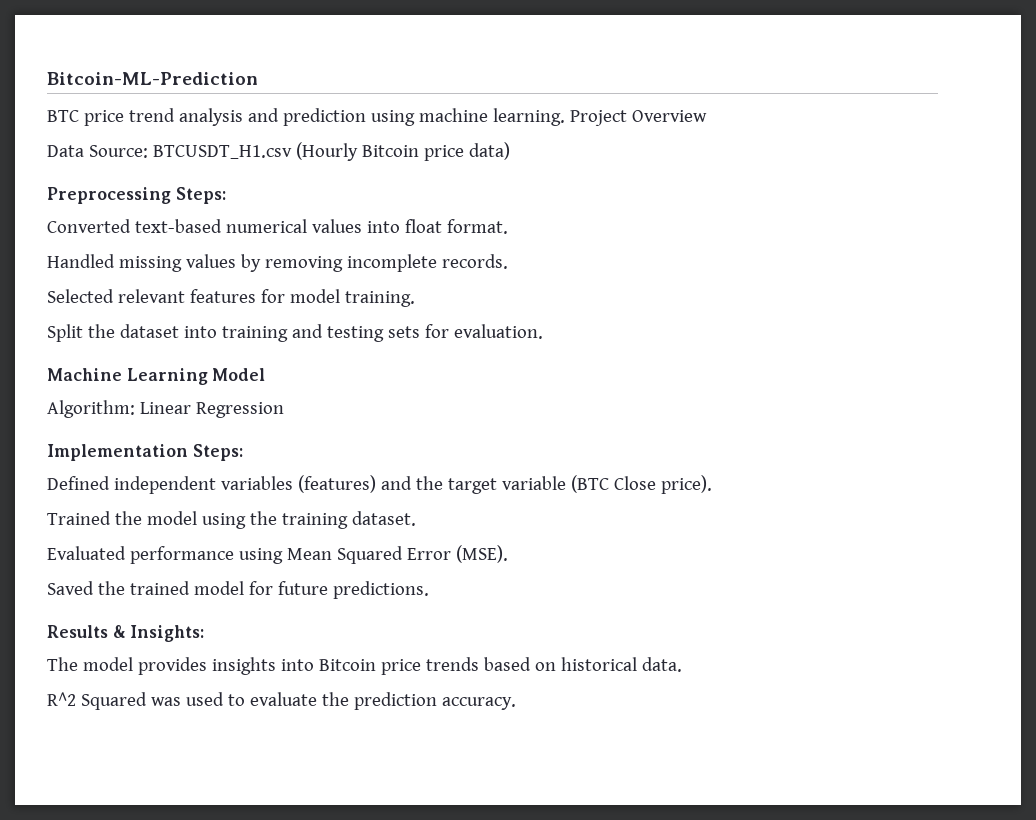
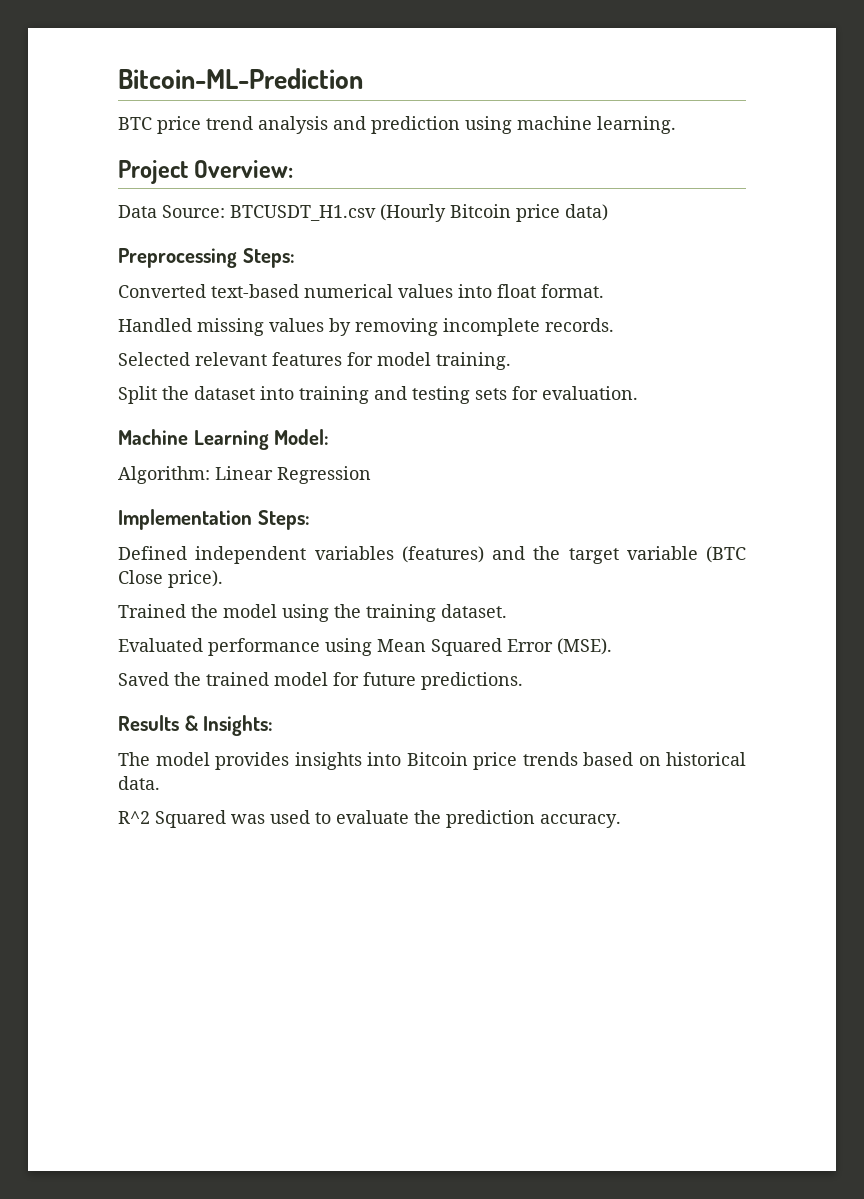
- BTC price trend analysis and prediction using machine learning. Project Overview
+ BTC price trend analysis and prediction using machine learning.
+ Project Overview:
- Machine Learning Model
+ Machine Learning Model:

